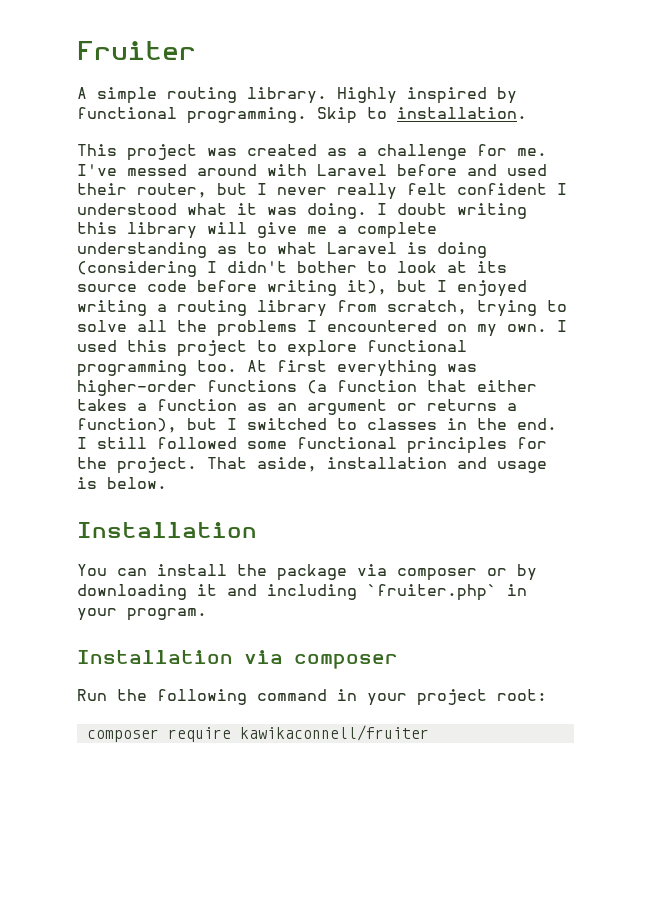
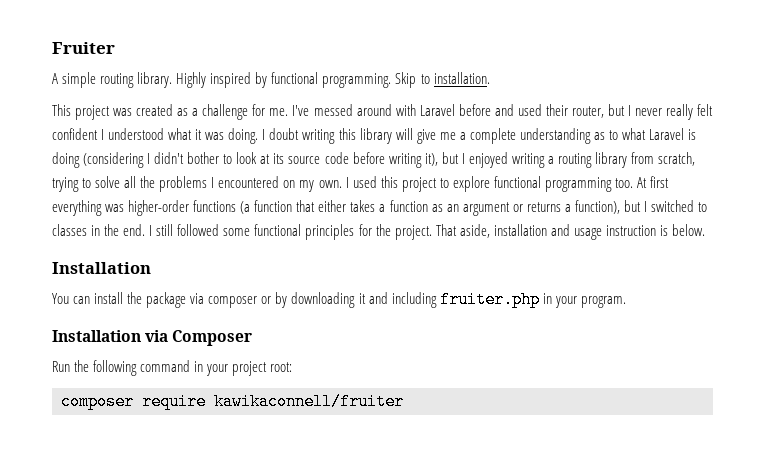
- That aside, installation and usage is below.
+ That aside, installation and usage instruction is below.
- You can install the package via composer or by downloading it and including `fruiter.php` in your program.
+ You can install the package via composer or by downloading it and including fruiter.php in your program.
- Installation via composer
+ Installation via Composer

